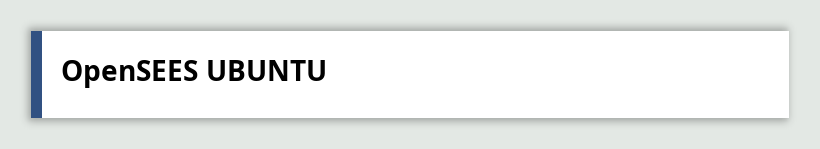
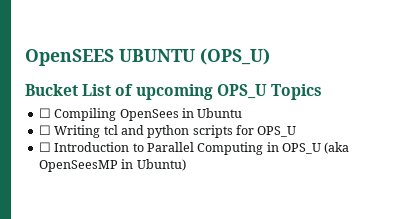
- OpenSEES UBUNTU
+ OpenSEES UBUNTU (OPS_U)
+ Bucket List of upcoming OPS_U Topics
+ ☐ Compiling OpenSees in Ubuntu
+ ☐ Writing tcl and python scripts for OPS_U
+ ☐ Introduction to Parallel Computing in OPS_U (aka OpenSeesMP in Ubuntu)

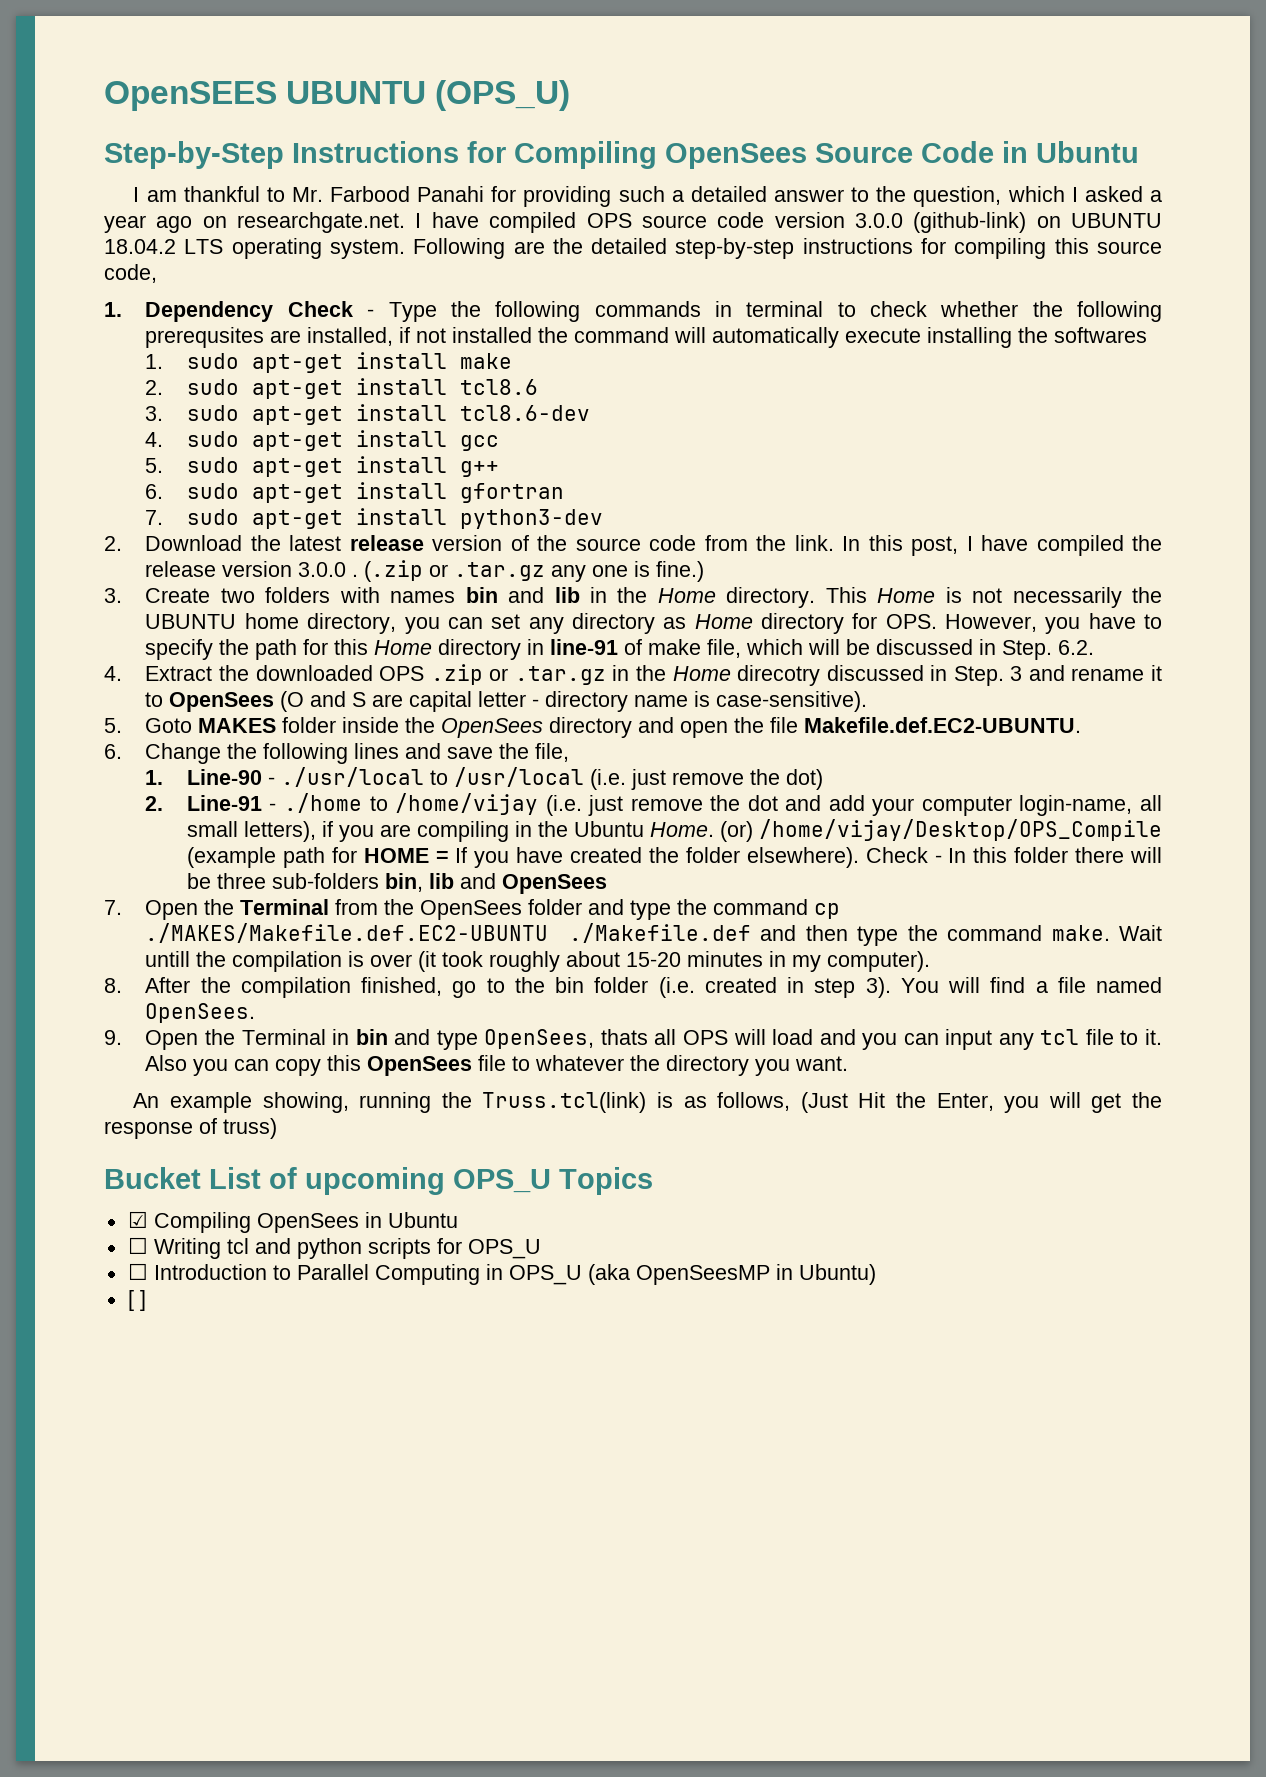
+ Step-by-Step Instructions for Compiling OpenSees Source Code in Ubuntu
+ I am thankful to Mr. Farbood Panahi for providing such a detailed answer to the question, which I asked a year ago on researchgate.net. I have compiled OPS source code version 3.0.0 (github-link) on UBUNTU 18.04.2 LTS operating system. Following are the detailed step-by-step instructions for compiling this source code,
+ 1. Dependency Check - Type the following commands in terminal to check whether the following prerequsites are installed, if not installed the command will automatically execute installing the softwares
+ 1. sudo apt-get install make
+ 2. sudo apt-get install tcl8.6
+ 3. sudo apt-get install tcl8.6-dev
+ 4. sudo apt-get install gcc
+ 5. sudo apt-get install g++
+ 6. sudo apt-get install gfortran
+ 7. sudo apt-get install python3-dev
+ 2. Download the latest release version of the source code from the link. In this post, I have compiled the release version 3.0.0 . (.zip or .tar.gz any one is fine.)
+ 3. Create two folders with names bin and lib in the Home directory. This Home is not necessarily the UBUNTU home directory, you can set any directory as Home directory for OPS. However, you have to specify the path for this Home directory in line-91 of make file, which will be discussed in Step. 6.2.
+ 4. Extract the downloaded OPS .zip or .tar.gz in the Home direcotry discussed in Step. 3 and rename it to OpenSees (O and S are capital letter - directory name is case-sensitive).
+ 5. Goto MAKES folder inside the OpenSees directory and open the file Makefile.def.EC2-UBUNTU.
+ 6. Change the following lines and save the file,
+ 1. Line-90 - ./usr/local to /usr/local (i.e. just remove the dot)
+ 2. Line-91 - ./home to /home/vijay (i.e. just remove the dot and add your computer login-name, all small letters), if you are compiling in the Ubuntu Home. (or) /home/vijay/Desktop/OPS_Compile (example path for HOME = If you have created the folder elsewhere). Check - In this folder there will be three sub-folders bin, lib and OpenSees
+ 7. Open the Terminal from the OpenSees folder and type the command cp ./MAKES/Makefile.def.EC2-UBUNTU ./Makefile.def and then type the command make. Wait untill the compilation is over (it took roughly about 15-20 minutes in my computer).
+ 8. After the compilation finished, go to the bin folder (i.e. created in step 3). You will find a file named OpenSees.
+ 9. Open the Terminal in bin and type OpenSees, thats all OPS will load and you can input any tcl file to it. Also you can copy this OpenSees file to whatever the directory you want.
+ An example showing, running the Truss.tcl(link) is as follows, (Just Hit the Enter, you will get the response of truss)
- ☐ Compiling OpenSees in Ubuntu
+ ☑ Compiling OpenSees in Ubuntu
+ [ ]

